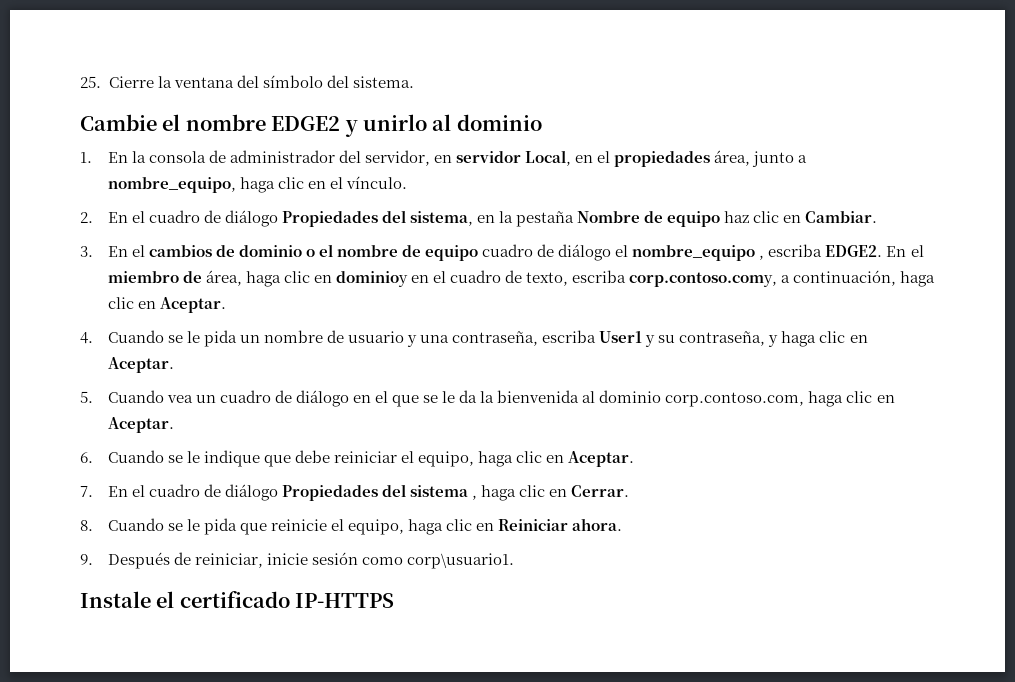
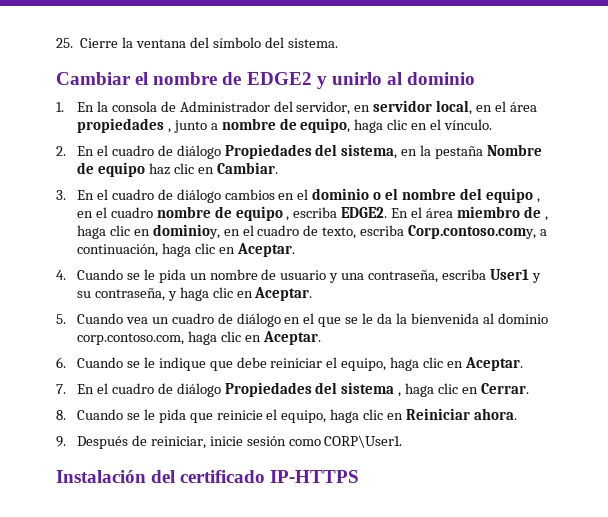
- Cambie el nombre EDGE2 y unirlo al dominio
+ Cambiar el nombre de EDGE2 y unirlo al dominio
- 1. En la consola de administrador del servidor, en servidor Local, en el propiedades área, junto a nombre_equipo, haga clic en el vínculo.
+ 1. En la consola de Administrador del servidor, en servidor local, en el área propiedades , junto a nombre de equipo, haga clic en el vínculo.
- 3. En el cambios de dominio o el nombre de equipo cuadro de diálogo el nombre_equipo , escriba EDGE2.
+ 3. En el cuadro de diálogo cambios en el dominio o el nombre del equipo , en el cuadro nombre de equipo , escriba EDGE2.
- En el miembro de área, haga clic en dominioy en el cuadro de texto, escriba corp.contoso.comy, a continuación, haga clic en Aceptar.
+ En el área miembro de , haga clic en dominioy, en el cuadro de texto, escriba Corp.contoso.comy, a continuación, haga clic en Aceptar.
- 9. Después de reiniciar, inicie sesión como corp\usuario1.
- Instale el certificado IP-HTTPS
+ 9. Después de reiniciar, inicie sesión como CORP\User1.
+ Instalación del certificado IP-HTTPS

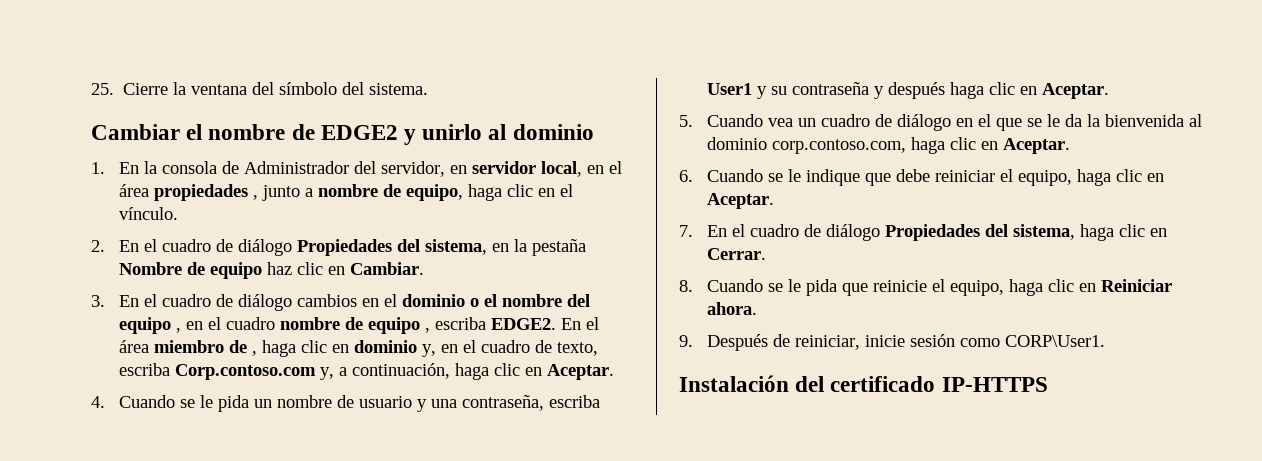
- En el área miembro de , haga clic en dominioy, en el cuadro de texto, escriba Corp.contoso.comy, a continuación, haga clic en Aceptar.
+ En el área miembro de , haga clic en dominio y, en el cuadro de texto, escriba Corp.contoso.com y, a continuación, haga clic en Aceptar.
- 4. Cuando se le pida un nombre de usuario y una contraseña, escriba User1 y su contraseña, y haga clic en Aceptar.
+ 4. Cuando se le pida un nombre de usuario y una contraseña, escriba User1 y su contraseña y después haga clic en Aceptar.
- 7. En el cuadro de diálogo Propiedades del sistema , haga clic en Cerrar.
+ 7. En el cuadro de diálogo Propiedades del sistema, haga clic en Cerrar.

